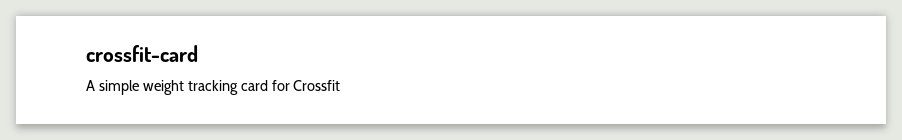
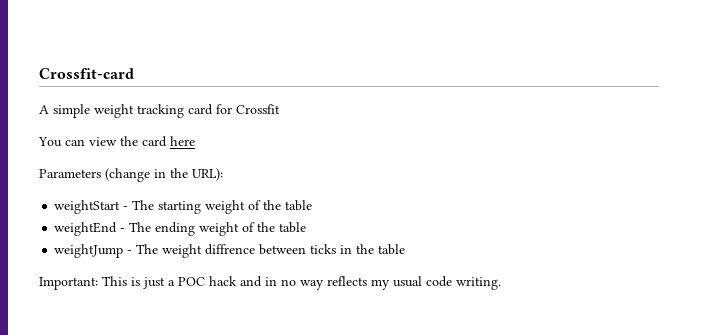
- crossfit-card
+ Crossfit-card
+ You can view the card here
+ Parameters (change in the URL):
+ weightStart - The starting weight of the table
+ weightEnd - The ending weight of the table
+ weightJump - The weight diffrence between ticks in the table
+ Important: This is just a POC hack and in no way reflects my usual code writing.

